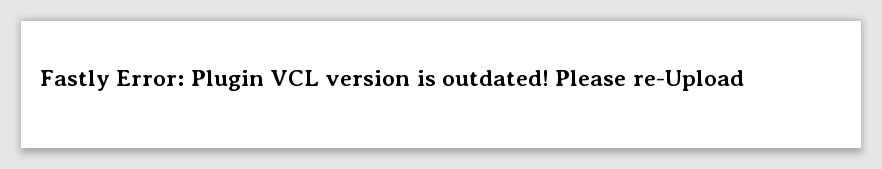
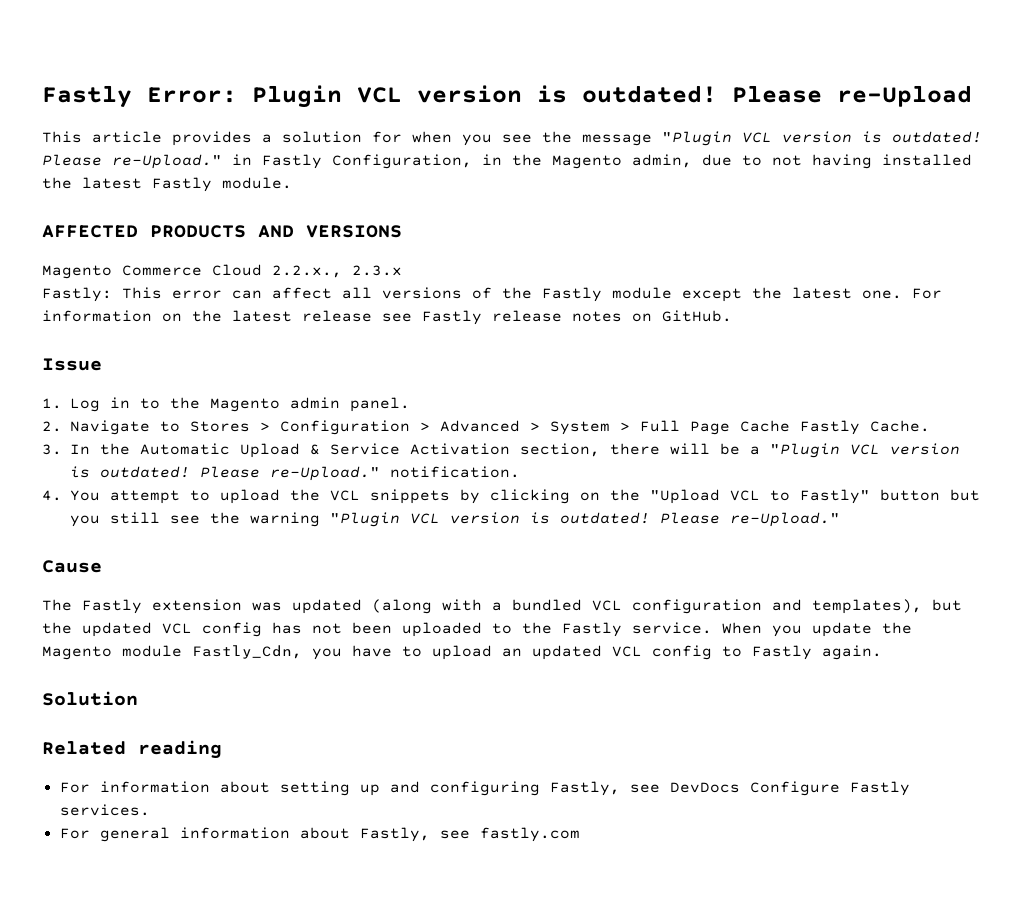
+ This article provides a solution for when you see the message "Plugin VCL version is outdated! Please re-Upload." in Fastly Configuration, in the Magento admin, due to not having installed the latest Fastly module.
+ AFFECTED PRODUCTS AND VERSIONS
+ Magento Commerce Cloud 2.2.x., 2.3.x
+ Fastly: This error can affect all versions of the Fastly module except the latest one. For information on the latest release see Fastly release notes on GitHub.
+ Issue
+ 1. Log in to the Magento admin panel.
+ 2. Navigate to Stores > Configuration > Advanced > System > Full Page Cache Fastly Cache.
+ 3. In the Automatic Upload & Service Activation section, there will be a "Plugin VCL version is outdated! Please re-Upload." notification.
+ 4. You attempt to upload the VCL snippets by clicking on the "Upload VCL to Fastly" button but you still see the warning "Plugin VCL version is outdated! Please re-Upload."
+ Cause
+ The Fastly extension was updated (along with a bundled VCL configuration and templates), but the updated VCL config has not been uploaded to the Fastly service. When you update the Magento module Fastly_Cdn, you have to upload an updated VCL config to Fastly again.
+ Solution
+ Related reading
+ For information about setting up and configuring Fastly, see DevDocs Configure Fastly services.
+ For general information about Fastly, see fastly.com

